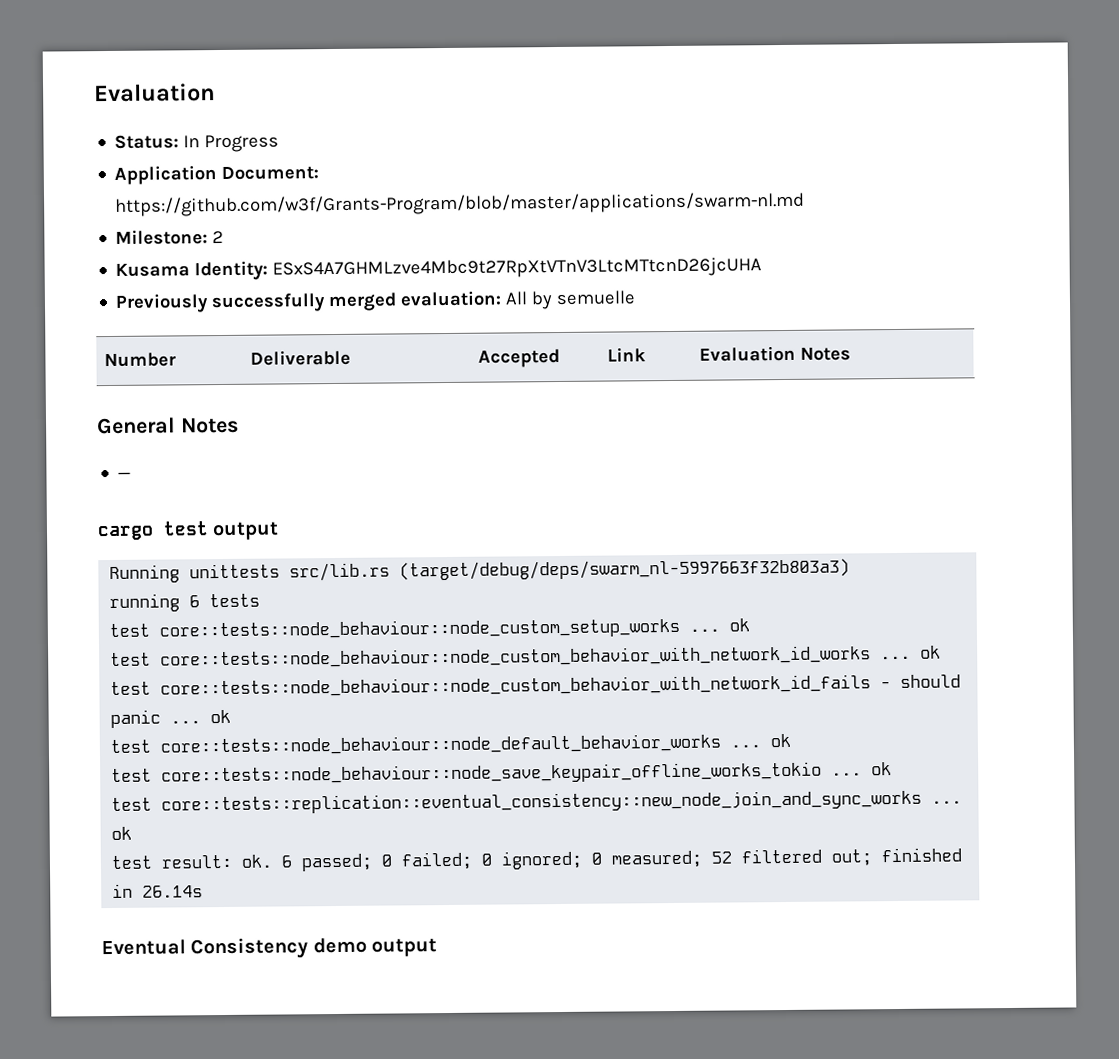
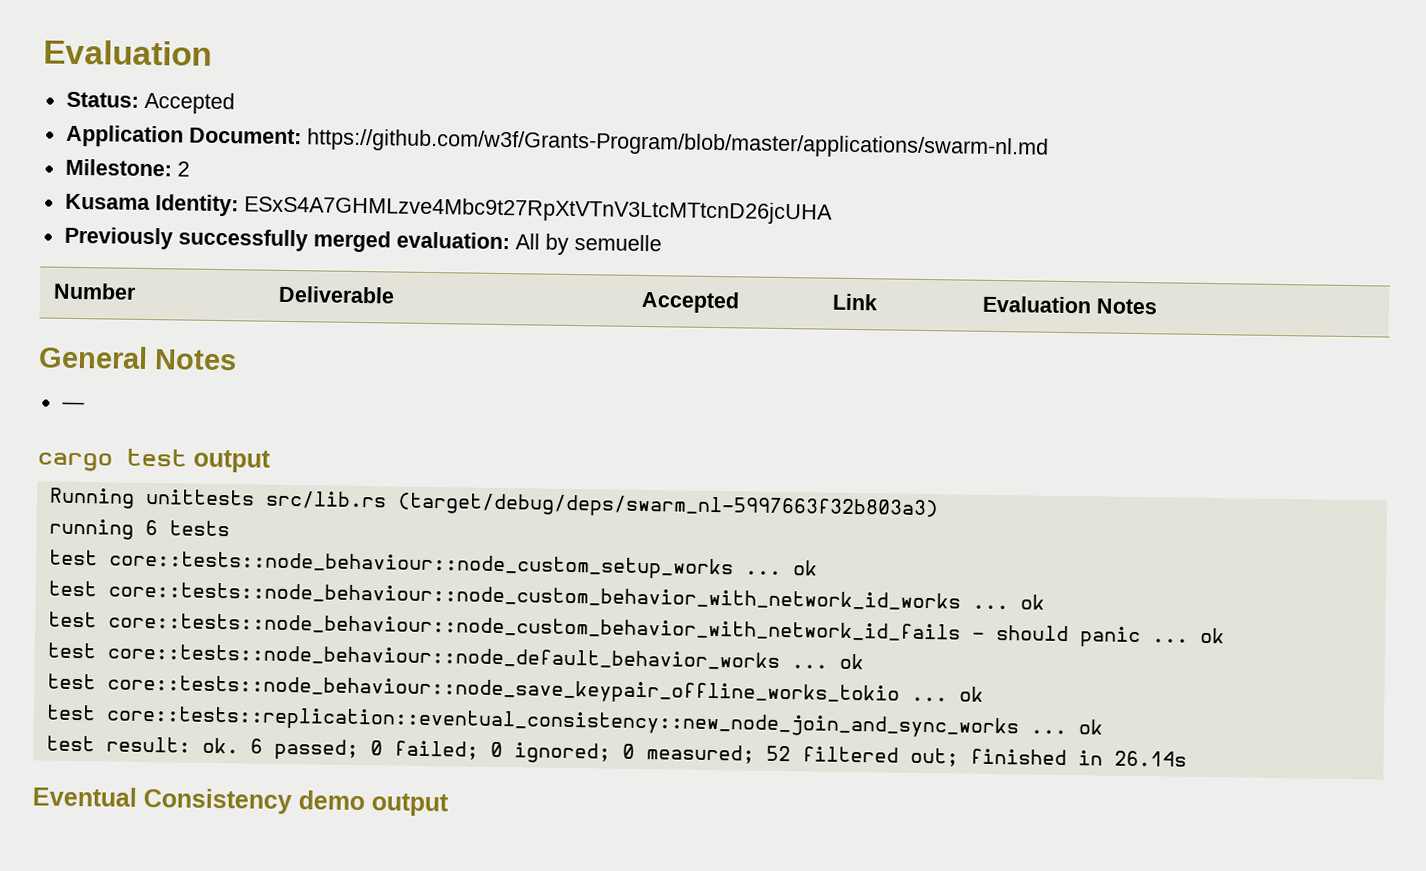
- Status: In Progress
+ Status: Accepted

